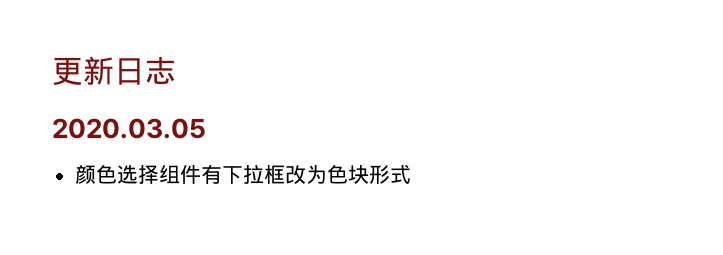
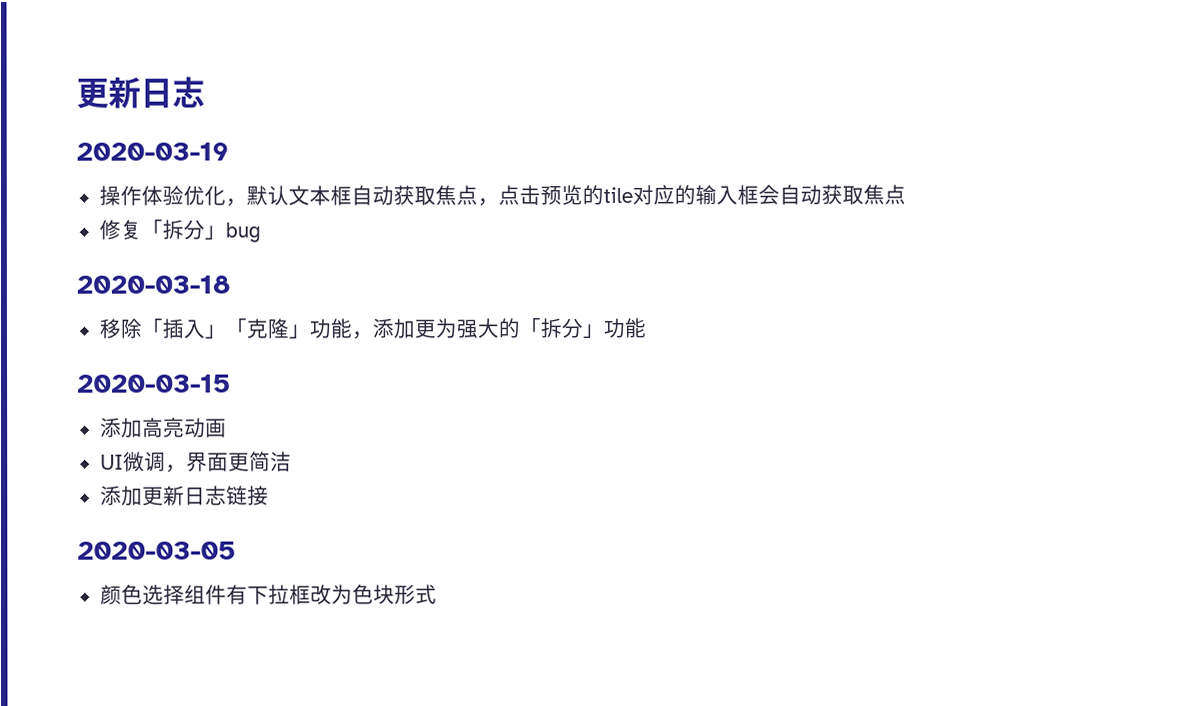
- 2020.03.05
+ 2020-03-19
+ 操作体验优化，默认文本框自动获取焦点，点击预览的tile对应的输入框会自动获取焦点
+ 修复「拆分」bug
+ 2020-03-18
+ 移除「插入」「克隆」功能，添加更为强大的「拆分」功能
+ 2020-03-15
+ 添加高亮动画
+ UI微调，界面更简洁
+ 添加更新日志链接
+ 2020-03-05

